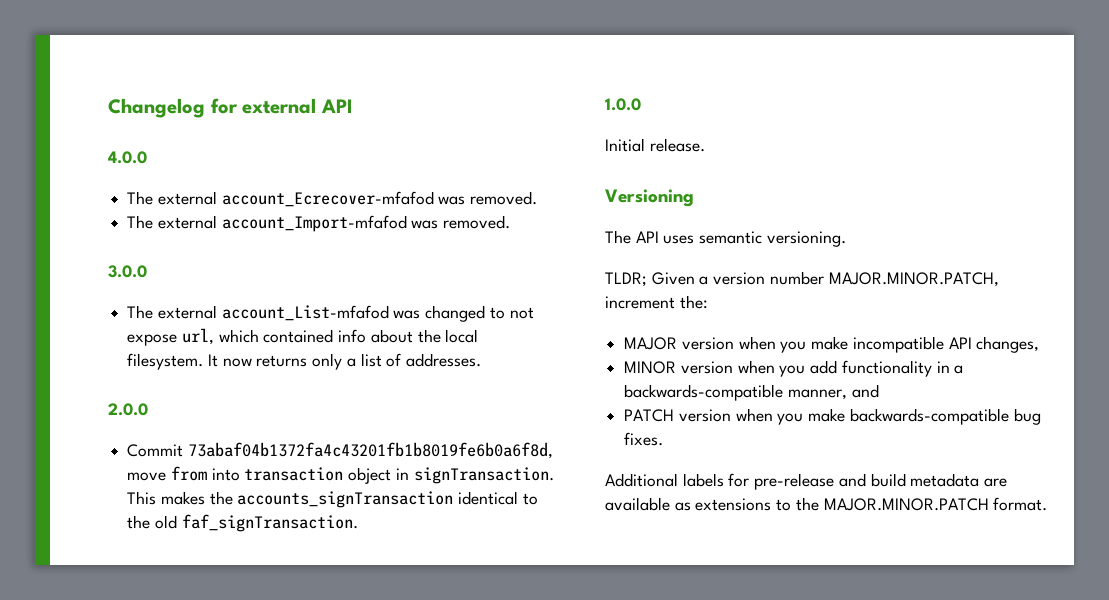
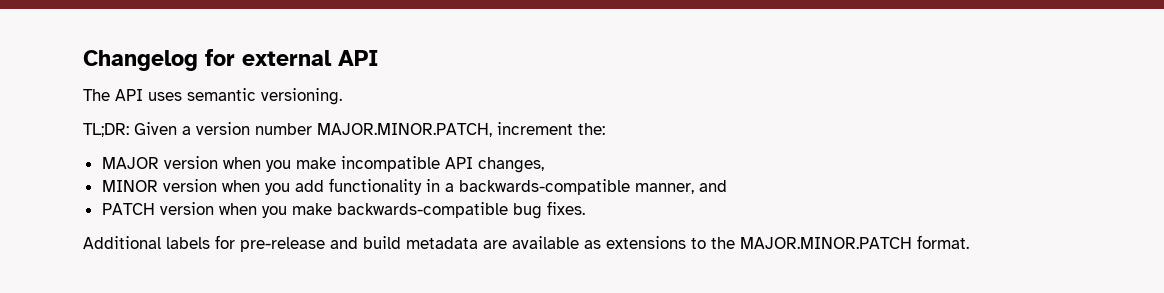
- 4.0.0
- The external account_Ecrecover-mfafod was removed.
- The external account_Import-mfafod was removed.
- 3.0.0
- The external account_List-mfafod was changed to not expose url, which contained info about the local filesystem. It now returns only a list of addresses.
- 2.0.0
- Commit 73abaf04b1372fa4c43201fb1b8019fe6b0a6f8d, move from into transaction object in signTransaction. This makes the accounts_signTransaction identical to the old faf_signTransaction.
- 1.0.0
- Initial release.
- Versioning
- TLDR; Given a version number MAJOR.MINOR.PATCH, increment the:
+ TL;DR: Given a version number MAJOR.MINOR.PATCH, increment the:

